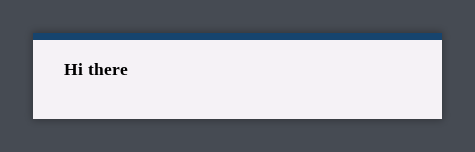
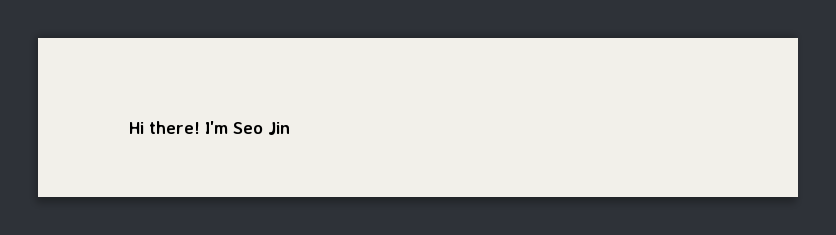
- Hi there
+ Hi there! I'm Seo Jin

